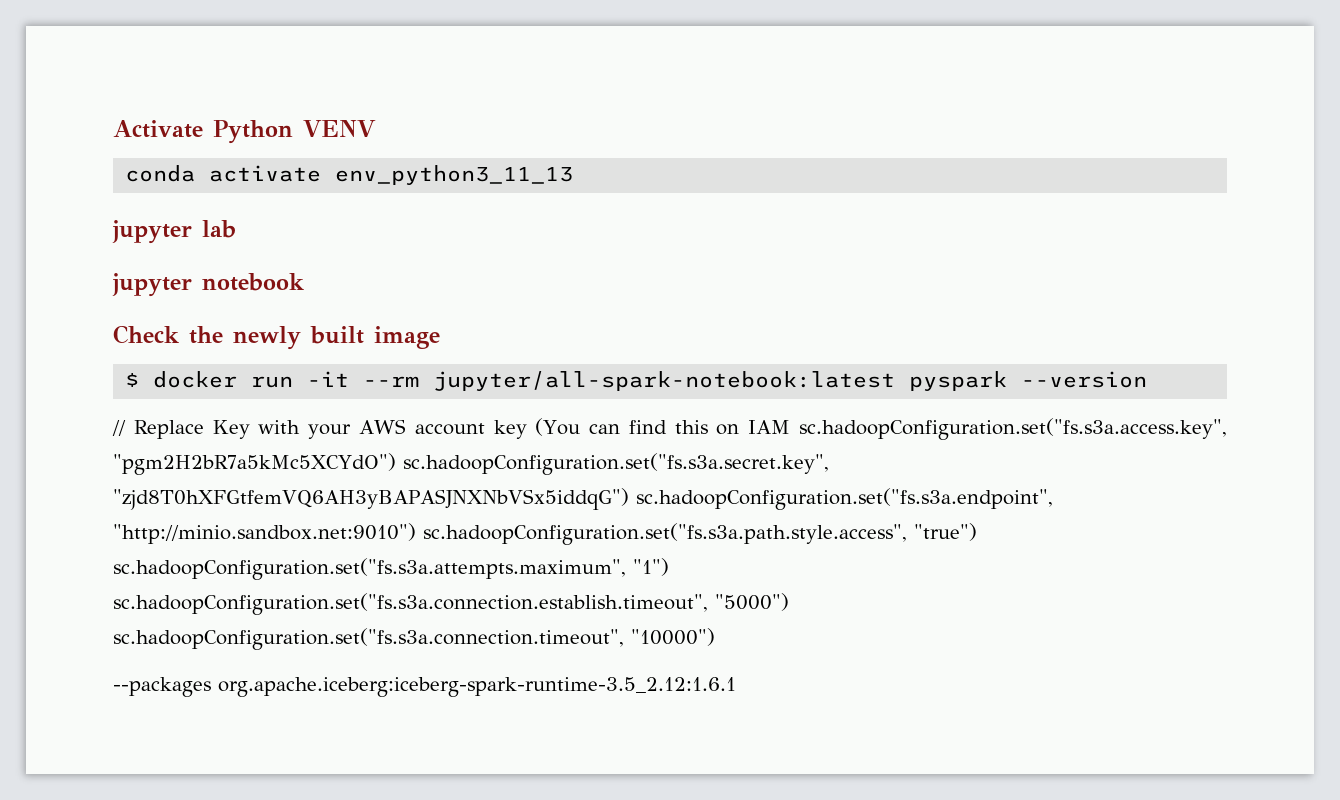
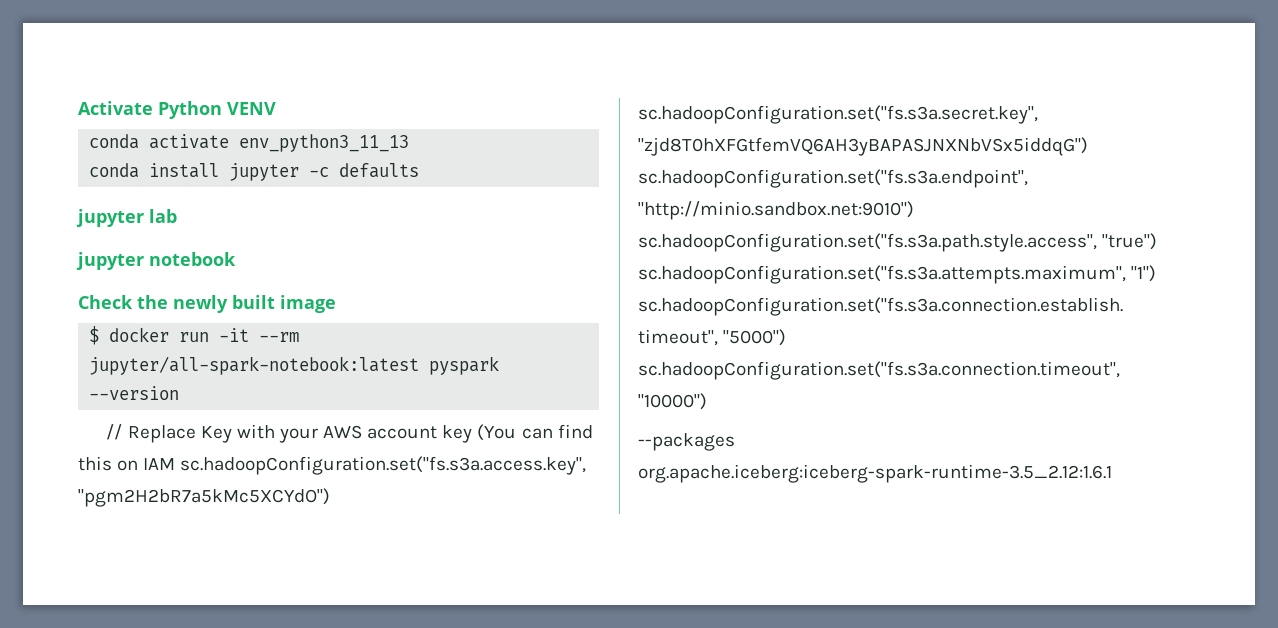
+ conda install jupyter -c defaults

